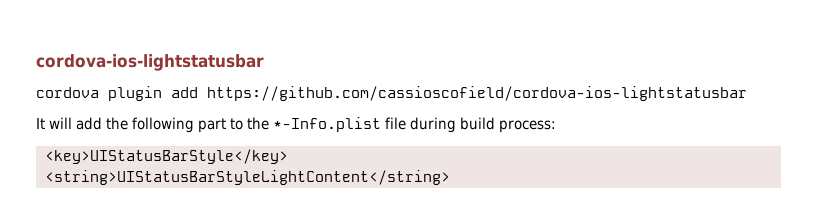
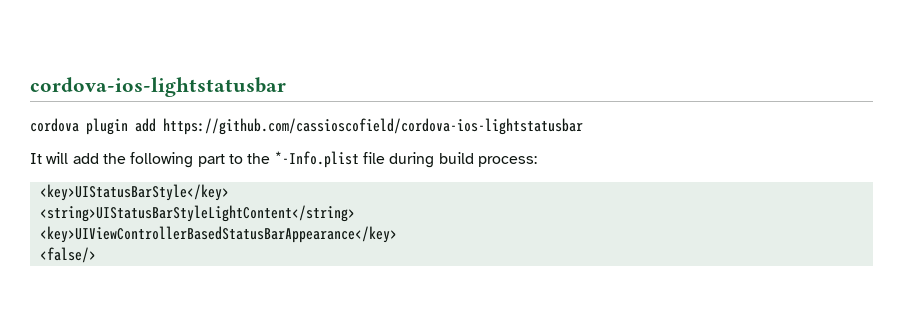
+ <key>UIViewControllerBasedStatusBarAppearance</key>
+ <false/>

